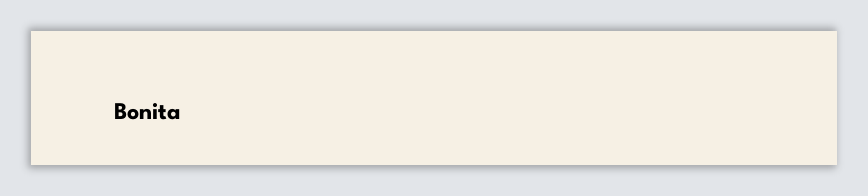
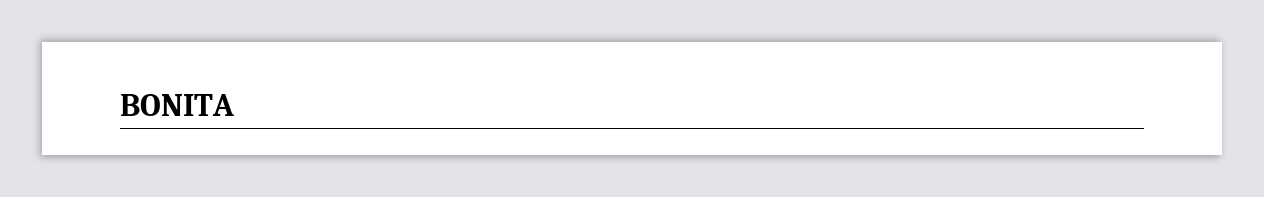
- Bonita
+ BONITA

